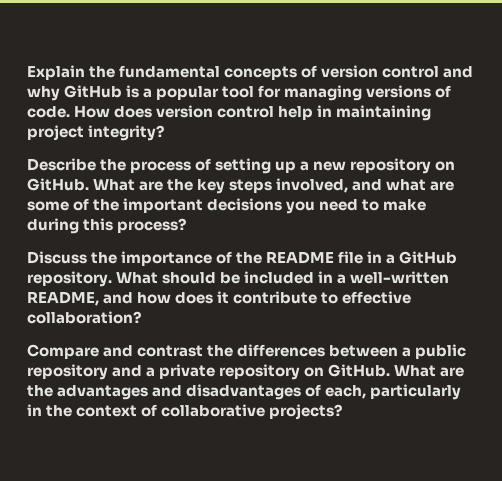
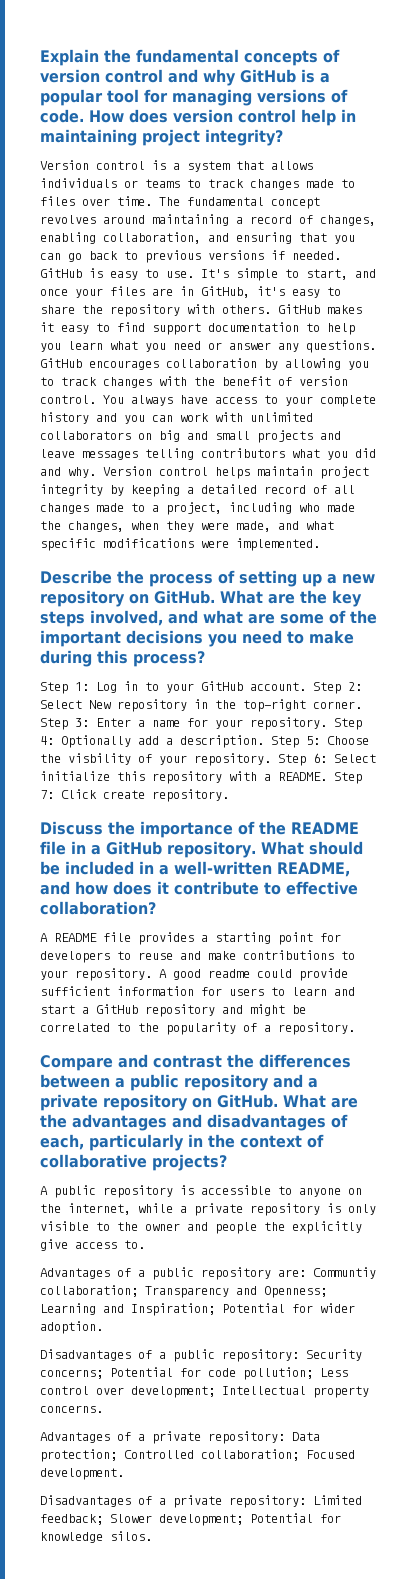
+ Version control is a system that allows individuals or teams to track changes made to files over time. The fundamental concept revolves around maintaining a record of changes, enabling collaboration, and ensuring that you can go back to previous versions if needed. GitHub is easy to use. It's simple to start, and once your files are in GitHub, it's easy to share the repository with others. GitHub makes it easy to find support documentation to help you learn what you need or answer any questions. GitHub encourages collaboration by allowing you to track changes with the benefit of version control. You always have access to your complete history and you can work with unlimited collaborators on big and small projects and leave messages telling contributors what you did and why. Version control helps maintain project integrity by keeping a detailed record of all changes made to a project, including who made the changes, when they were made, and what specific modifications were implemented.
+ Step 1: Log in to your GitHub account. Step 2: Select New repository in the top-right corner. Step 3: Enter a name for your repository. Step 4: Optionally add a description. Step 5: Choose the visbility of your repository. Step 6: Select initialize this repository with a README. Step 7: Click create repository.
+ A README file provides a starting point for developers to reuse and make contributions to your repository. A good readme could provide sufficient information for users to learn and start a GitHub repository and might be correlated to the popularity of a repository.
+ A public repository is accessible to anyone on the internet, while a private repository is only visible to the owner and people the explicitly give access to.
+ Advantages of a public repository are: Communtiy collaboration; Transparency and Openness; Learning and Inspiration; Potential for wider adoption.
+ Disadvantages of a public repository: Security concerns; Potential for code pollution; Less control over development; Intellectual property concerns.
+ Advantages of a private repository: Data protection; Controlled collaboration; Focused development.
+ Disadvantages of a private repository: Limited feedback; Slower development; Potential for knowledge silos.

